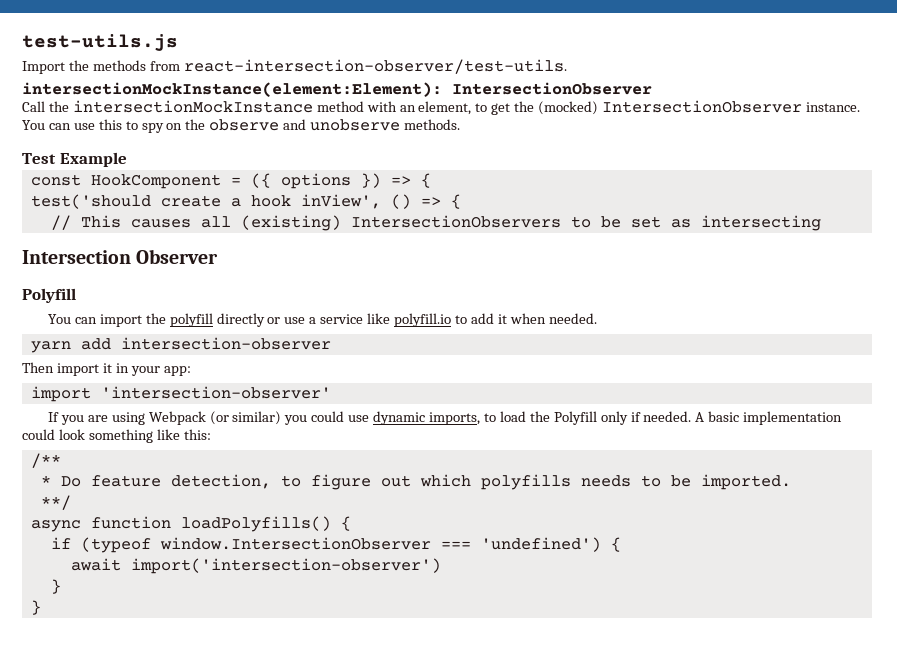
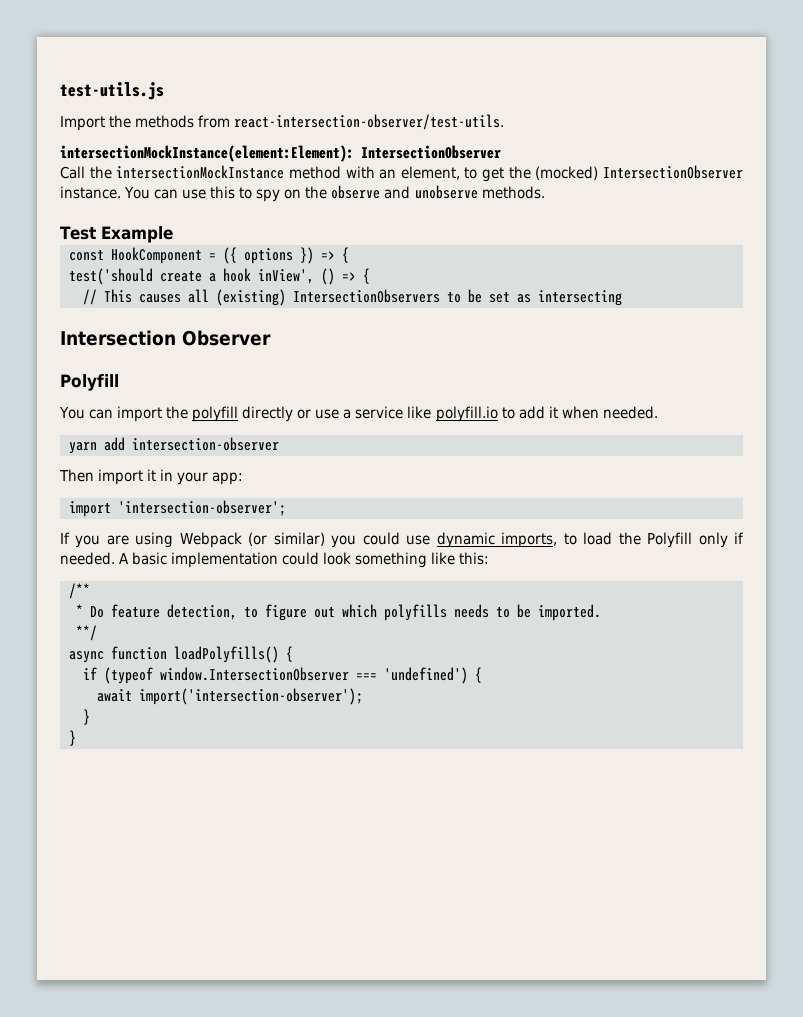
- import 'intersection-observer'
+ import 'intersection-observer';
- await import('intersection-observer')
+ await import('intersection-observer');

